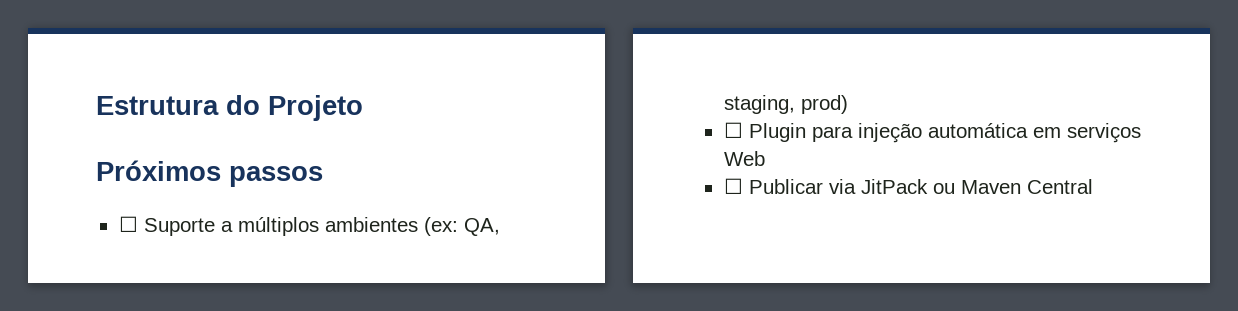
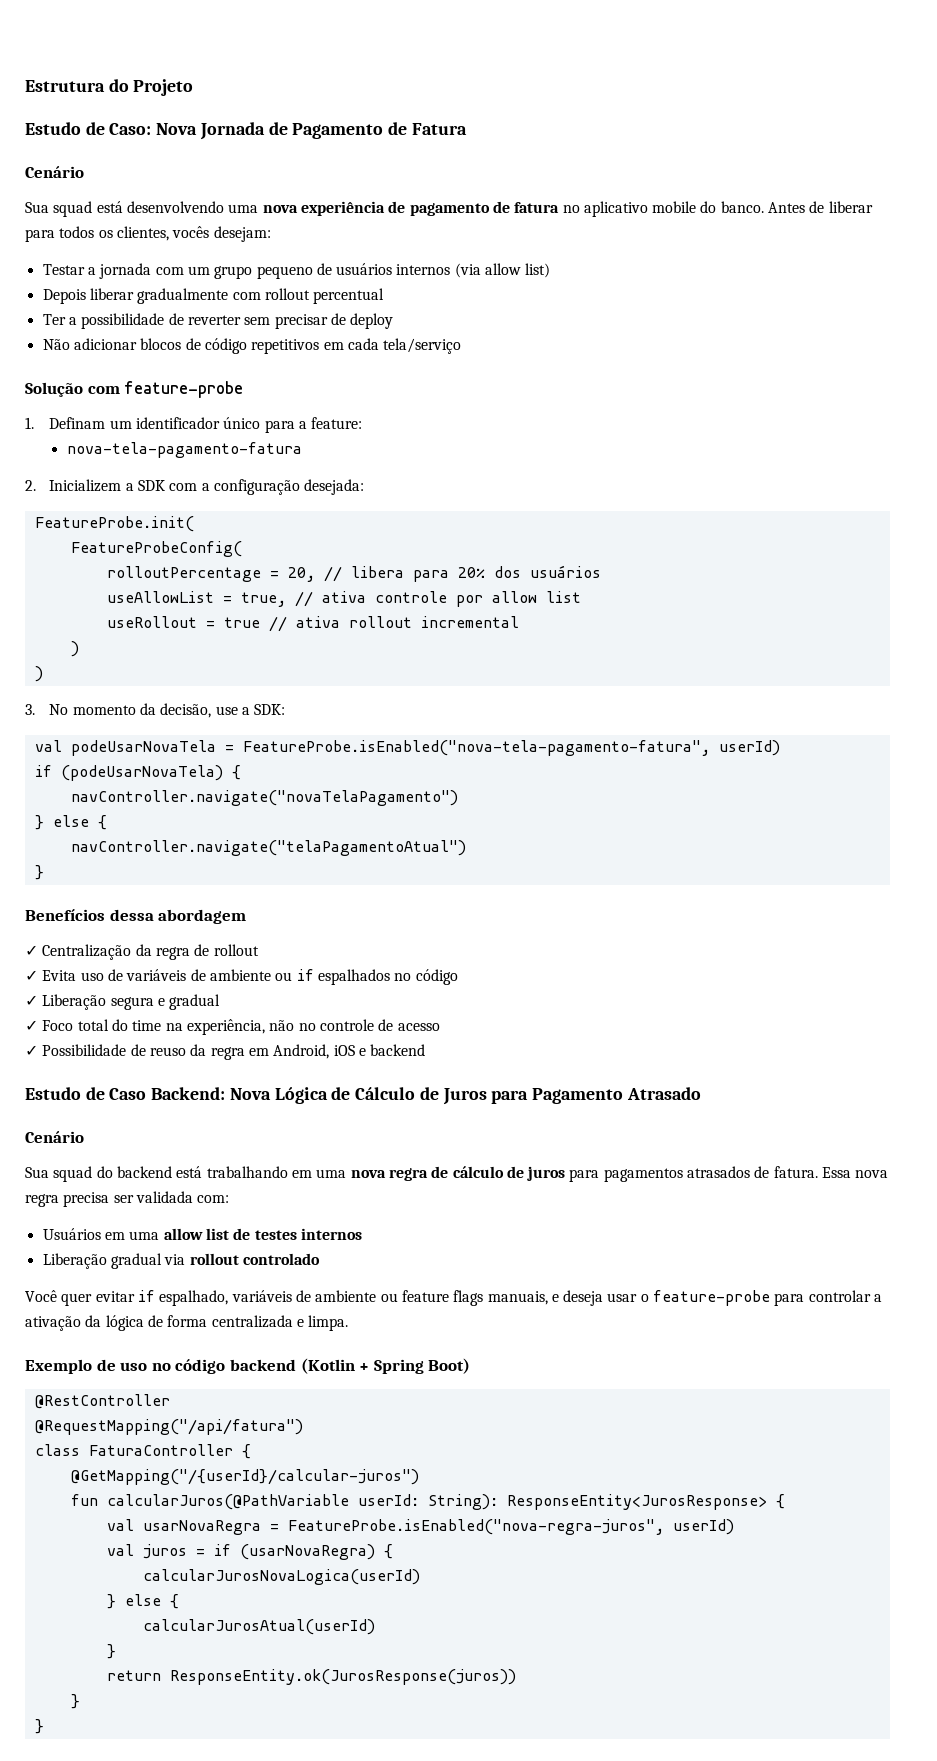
- Próximos passos
- ☐ Suporte a múltiplos ambientes (ex: QA, staging, prod)
- ☐ Plugin para injeção automática em serviços Web
- ☐ Publicar via JitPack ou Maven Central
+ Estudo de Caso: Nova Jornada de Pagamento de Fatura
+ Cenário
+ Sua squad está desenvolvendo uma nova experiência de pagamento de fatura no aplicativo mobile do banco. Antes de liberar para todos os clientes, vocês desejam:
+ Testar a jornada com um grupo pequeno de usuários internos (via allow list)
+ Depois liberar gradualmente com rollout percentual
+ Ter a possibilidade de reverter sem precisar de deploy
+ Não adicionar blocos de código repetitivos em cada tela/serviço
+ Solução com feature-probe
+ 1. Definam um identificador único para a feature:
+ nova-tela-pagamento-fatura
+ 2. Inicializem a SDK com a configuração desejada:
+ FeatureProbe.init(
+ FeatureProbeConfig(
+ rolloutPercentage = 20, // libera para 20% dos usuários
+ useAllowList = true, // ativa controle por allow list
+ useRollout = true // ativa rollout incremental
+ )
+ )
+ 3. No momento da decisão, use a SDK:
+ val podeUsarNovaTela = FeatureProbe.isEnabled("nova-tela-pagamento-fatura", userId)
+ if (podeUsarNovaTela) {
+ navController.navigate("novaTelaPagamento")
+ } else {
+ navController.navigate("telaPagamentoAtual")
+ }
+ Benefícios dessa abordagem
+ ✓ Centralização da regra de rollout
+ ✓ Evita uso de variáveis de ambiente ou if espalhados no código
+ ✓ Liberação segura e gradual
+ ✓ Foco total do time na experiência, não no controle de acesso
+ ✓ Possibilidade de reuso da regra em Android, iOS e backend
+ Estudo de Caso Backend: Nova Lógica de Cálculo de Juros para Pagamento Atrasado
+ Cenário
+ Sua squad do backend está trabalhando em uma nova regra de cálculo de juros para pagamentos atrasados de fatura. Essa nova regra precisa ser validada com:
+ Usuários em uma allow list de testes internos
+ Liberação gradual via rollout controlado
+ Você quer evitar if espalhado, variáveis de ambiente ou feature flags manuais, e deseja usar o feature-probe para controlar a ativação da lógica de forma centralizada e limpa.
+ Exemplo de uso no código backend (Kotlin + Spring Boot)
+ @RestController
+ @RequestMapping("/api/fatura")
+ class FaturaController {
+ @GetMapping("/{userId}/calcular-juros")
+ fun calcularJuros(@PathVariable userId: String): ResponseEntity<JurosResponse> {
+ val usarNovaRegra = FeatureProbe.isEnabled("nova-regra-juros", userId)
+ val juros = if (usarNovaRegra) {
+ calcularJurosNovaLogica(userId)
+ } else {
+ calcularJurosAtual(userId)
+ }
+ return ResponseEntity.ok(JurosResponse(juros))
+ }
+ }

